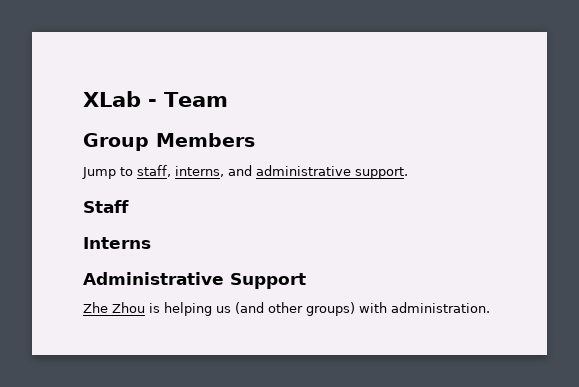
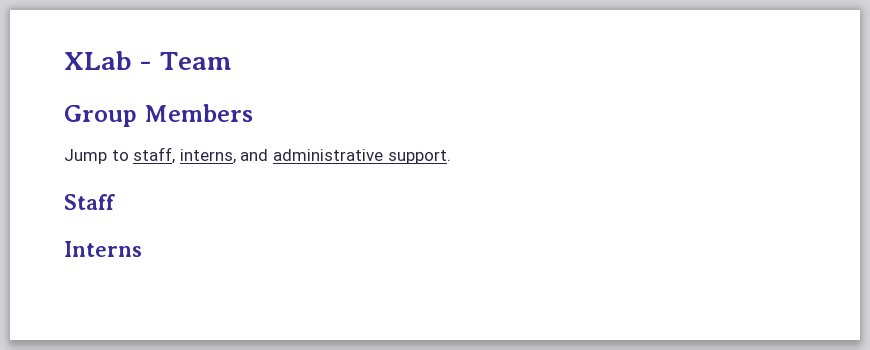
- Administrative Support
- Zhe Zhou is helping us (and other groups) with administration.

